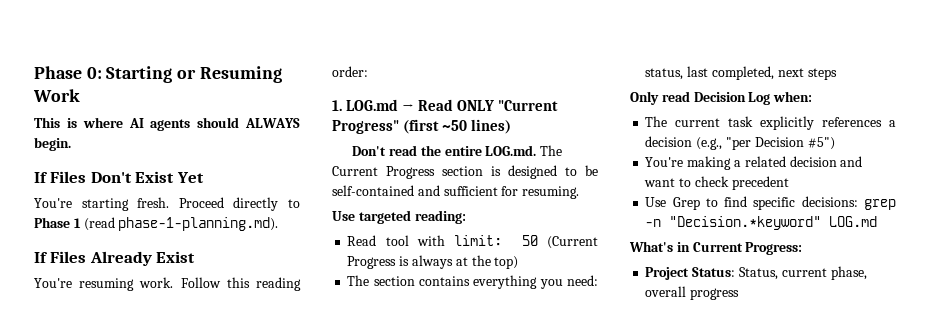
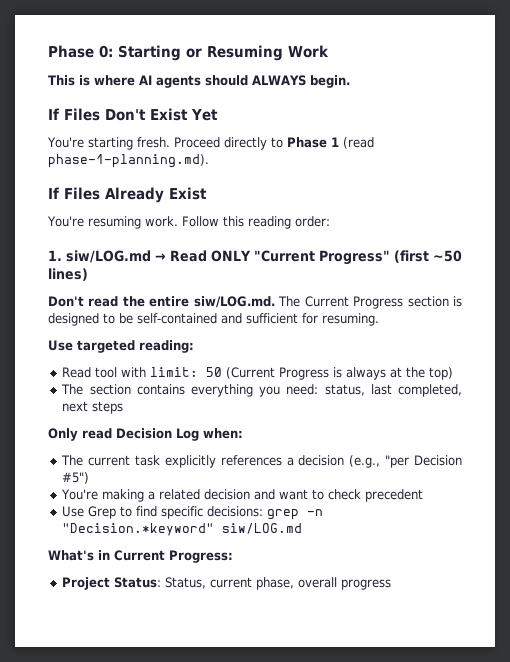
- 1. LOG.md → Read ONLY "Current Progress" (first ~50 lines)
+ 1. siw/LOG.md → Read ONLY "Current Progress" (first ~50 lines)
- Don't read the entire LOG.md. The Current Progress section is designed to be self-contained and sufficient for resuming.
+ Don't read the entire siw/LOG.md. The Current Progress section is designed to be self-contained and sufficient for resuming.
- Use Grep to find specific decisions: grep -n "Decision.*keyword" LOG.md
+ Use Grep to find specific decisions: grep -n "Decision.*keyword" siw/LOG.md

